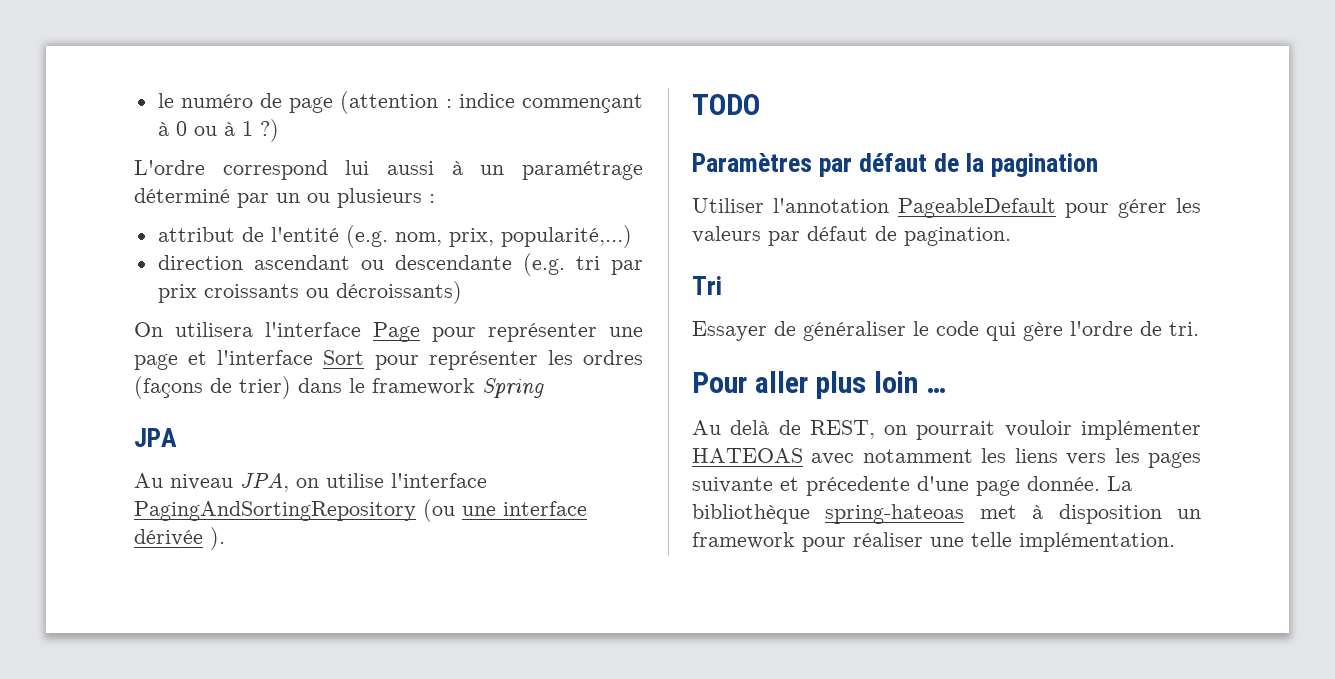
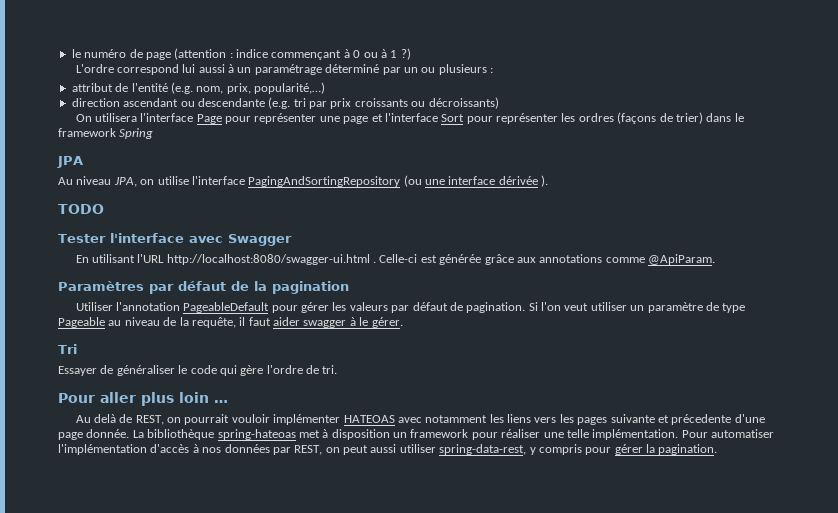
+ Tester l'interface avec Swagger
+ En utilisant l'URL http://localhost:8080/swagger-ui.html . Celle-ci est générée grâce aux annotations comme @ApiParam.
+ Si l'on veut utiliser un paramètre de type Pageable au niveau de la requête, il faut aider swagger à le gérer.
+ Pour automatiser l'implémentation d'accès à nos données par REST, on peut aussi utiliser spring-data-rest, y compris pour gérer la pagination.

